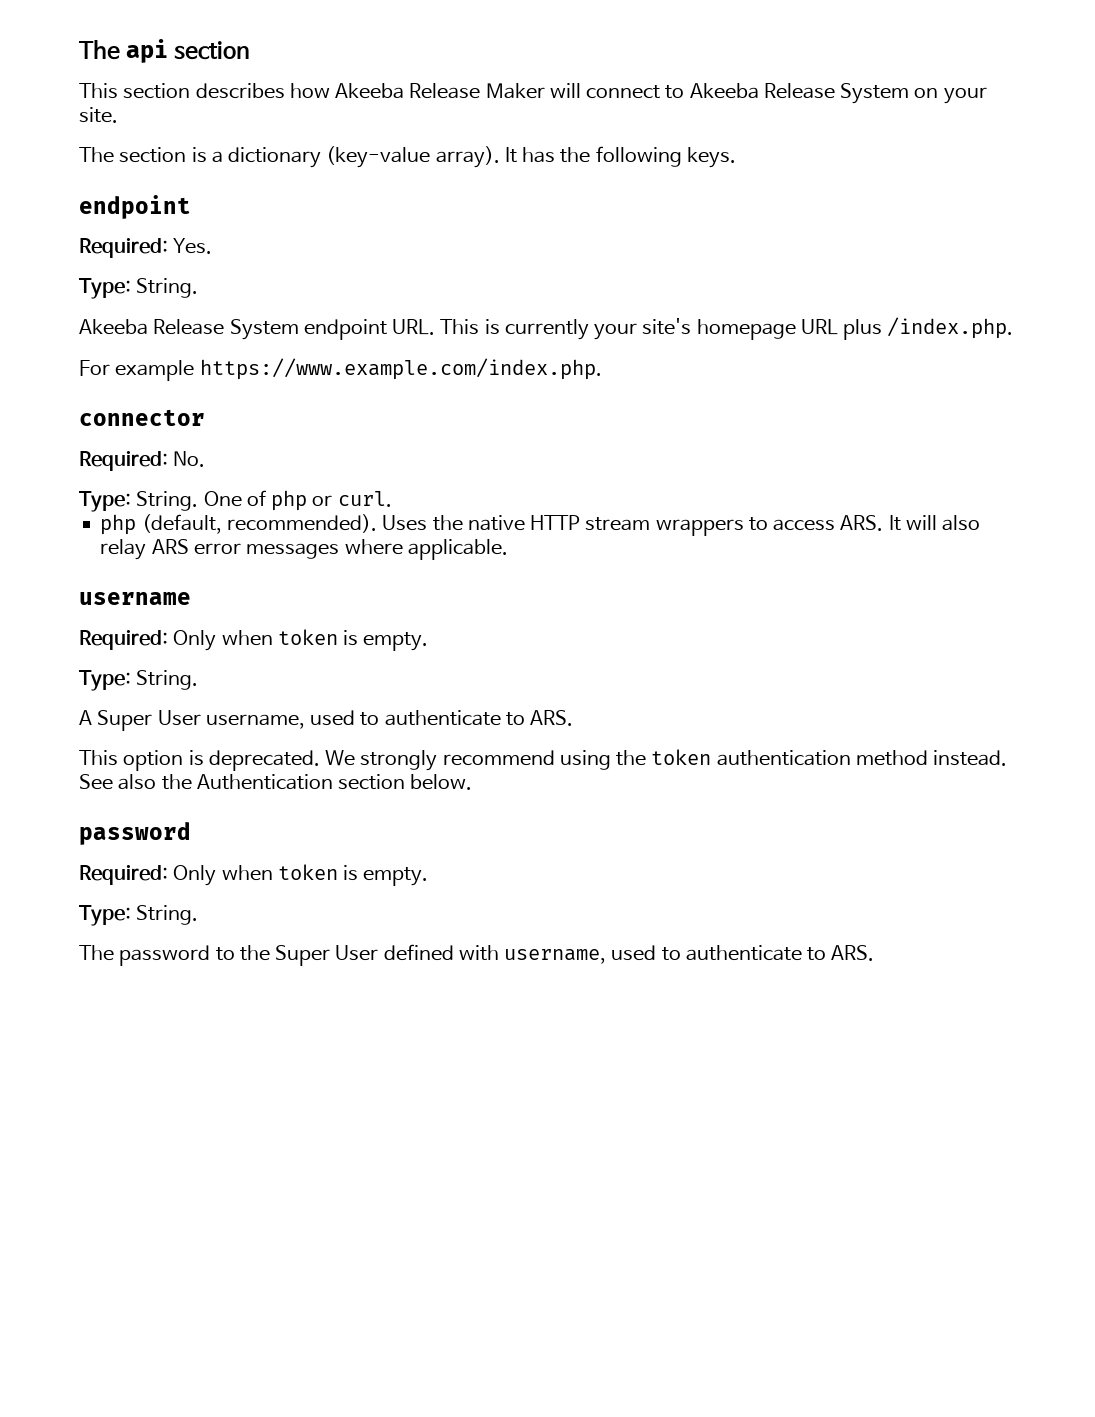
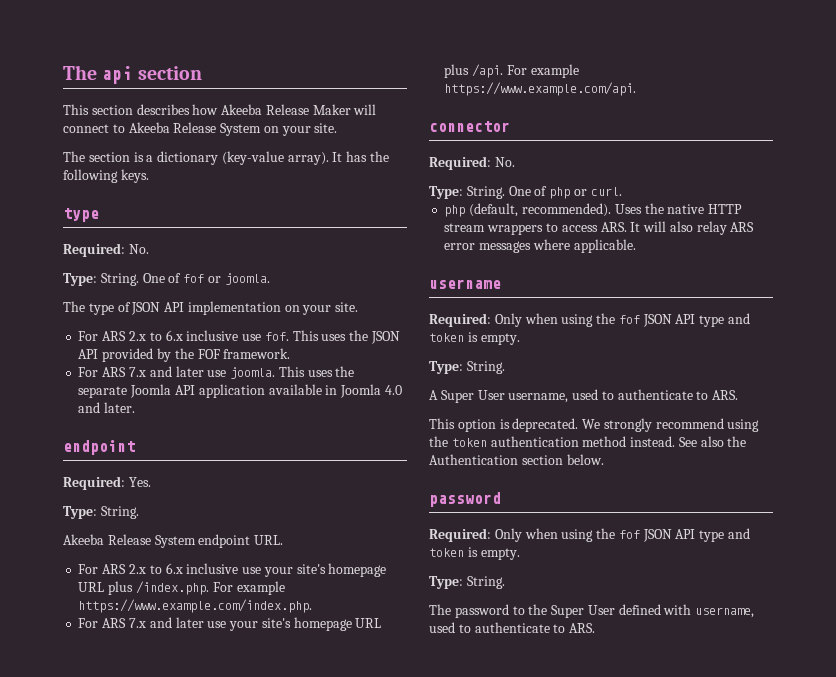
  It has the following keys.
+ type
+ Required: No.
+ Type: String. One of fof or joomla.
+ The type of JSON API implementation on your site.
+ For ARS 2.x to 6.x inclusive use fof. This uses the JSON API provided by the FOF framework.
+ For ARS 7.x and later use joomla. This uses the separate Joomla API application available in Joomla 4.0 and later.
- Akeeba Release System endpoint URL. This is currently your site's homepage URL plus /index.php.
- For example https://www.example.com/index.php.
+ Akeeba Release System endpoint URL.
+ For ARS 2.x to 6.x inclusive use your site's homepage URL plus /index.php. For example https://www.example.com/index.php.
+ For ARS 7.x and later use your site's homepage URL plus /api. For example https://www.example.com/api.
  username
- Required: Only when token is empty.
+ Required: Only when using the fof JSON API type and token is empty.
  See also the Authentication section below.
  password
- Required: Only when token is empty.
+ Required: Only when using the fof JSON API type and token is empty.

